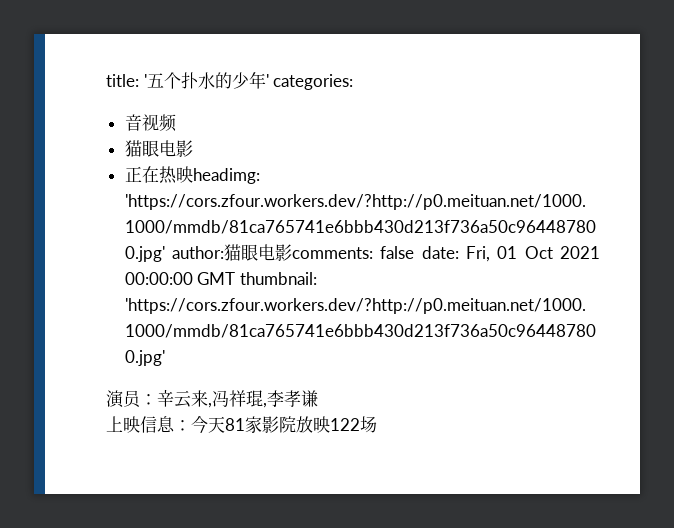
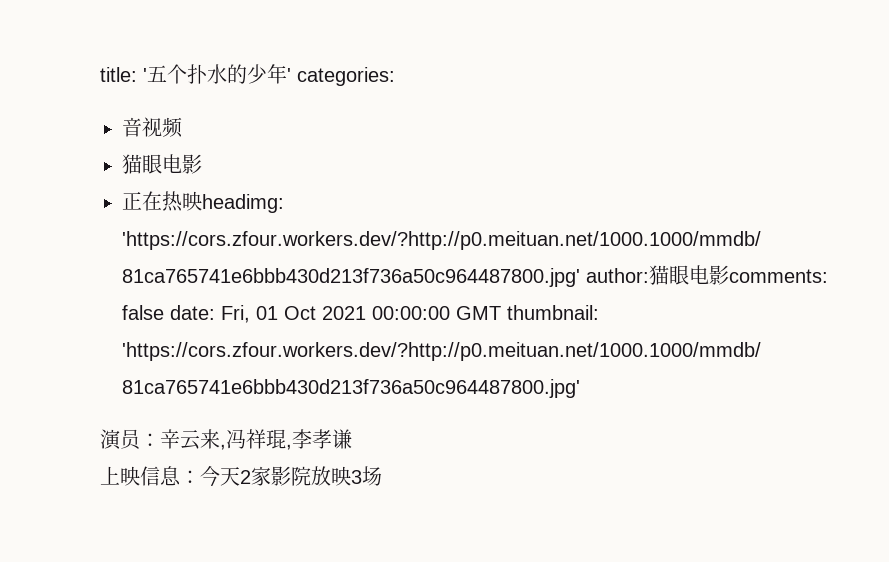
- 上映信息：今天81家影院放映122场
+ 上映信息：今天2家影院放映3场

